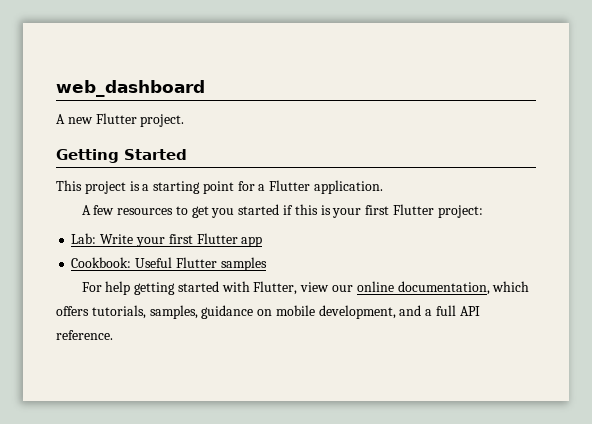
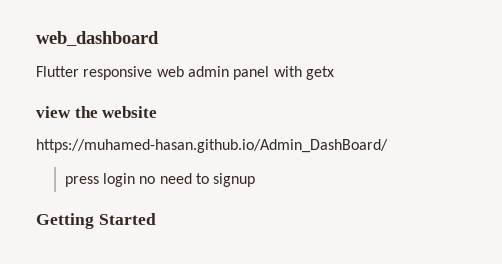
- A new Flutter project.
+ Flutter responsive web admin panel with getx
+ view the website
+ https://muhamed-hasan.github.io/Admin_DashBoard/
+ press login no need to signup
  Getting Started
- This project is a starting point for a Flutter application.
- A few resources to get you started if this is your first Flutter project:
- Lab: Write your first Flutter app
- Cookbook: Useful Flutter samples
- For help getting started with Flutter, view our online documentation, which offers tutorials, samples, guidance on mobile development, and a full API reference.

